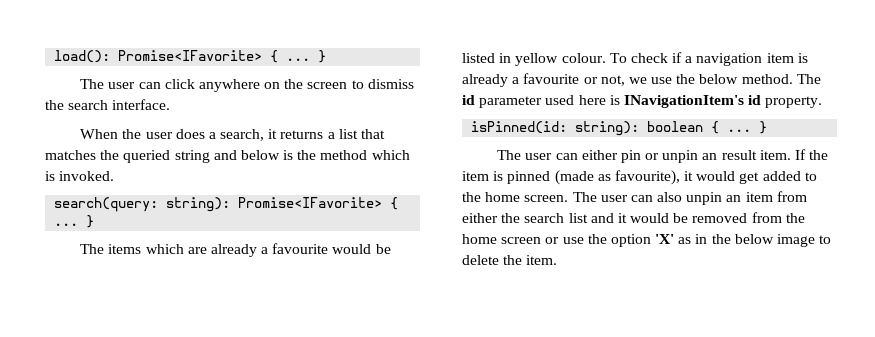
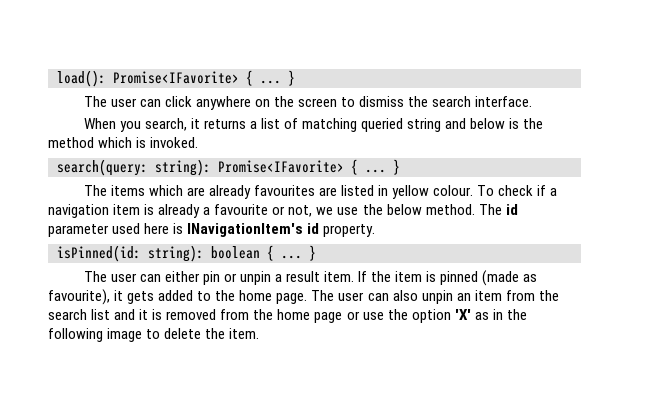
- When the user does a search, it returns a list that matches the queried string and below is the method which is invoked.
+ When you search, it returns a list of matching queried string and below is the method which is invoked.
- The items which are already a favourite would be listed in yellow colour.
+ The items which are already favourites are listed in yellow colour.
- The user can either pin or unpin an result item.
+ The user can either pin or unpin a result item.
- If the item is pinned (made as favourite), it would get added to the home screen.
+ If the item is pinned (made as favourite), it gets added to the home page.
- The user can also unpin an item from either the search list and it would be removed from the home screen or use the option 'X' as in the below image to delete the item.
+ The user can also unpin an item from the search list and it is removed from the home page or use the option 'X' as in the following image to delete the item.

